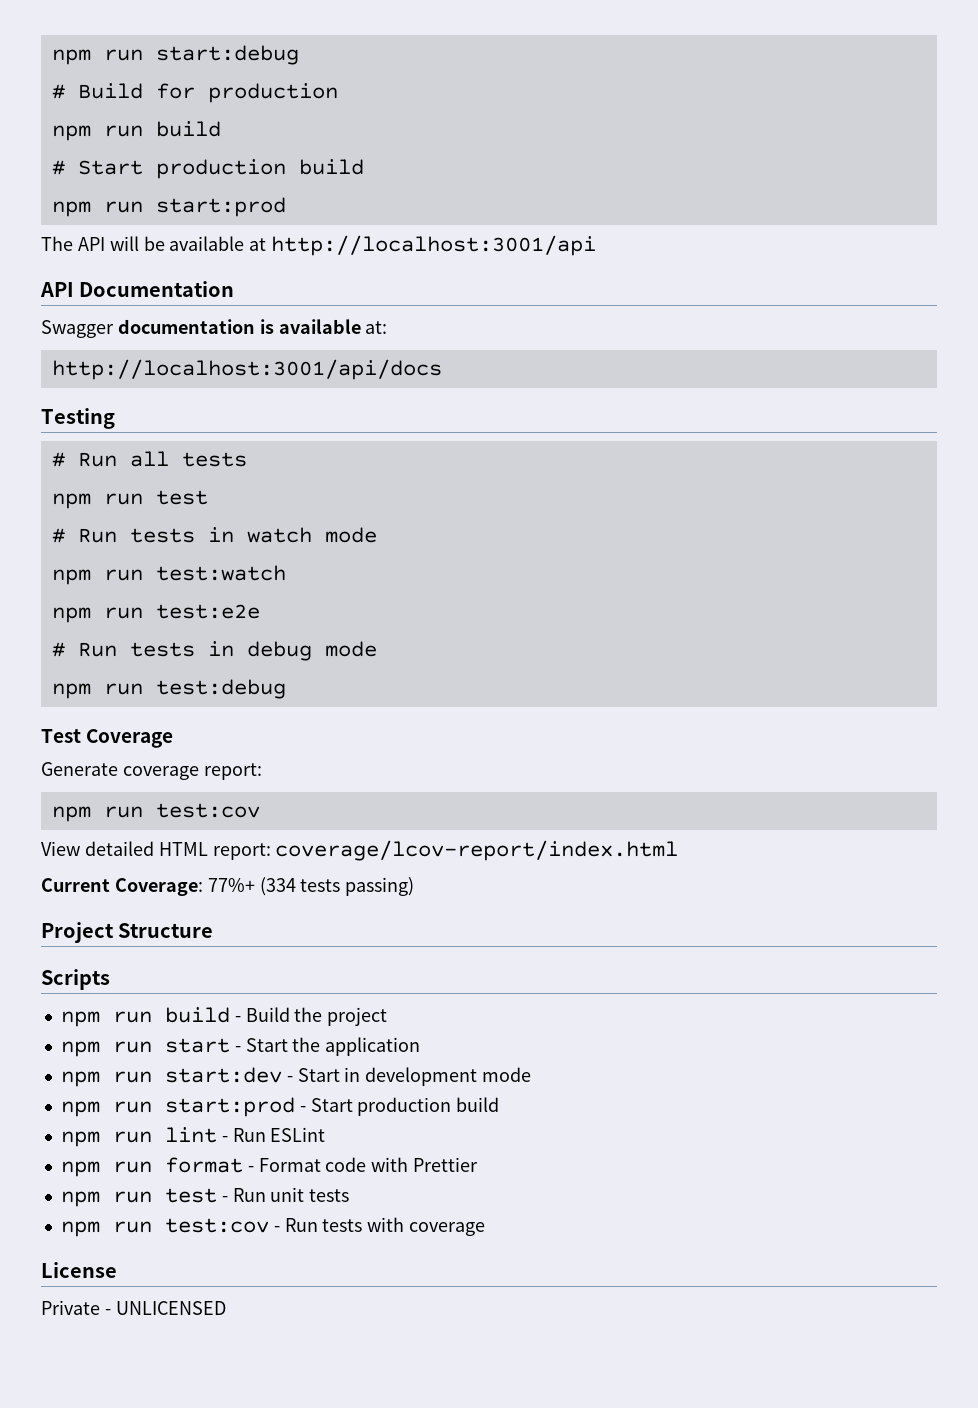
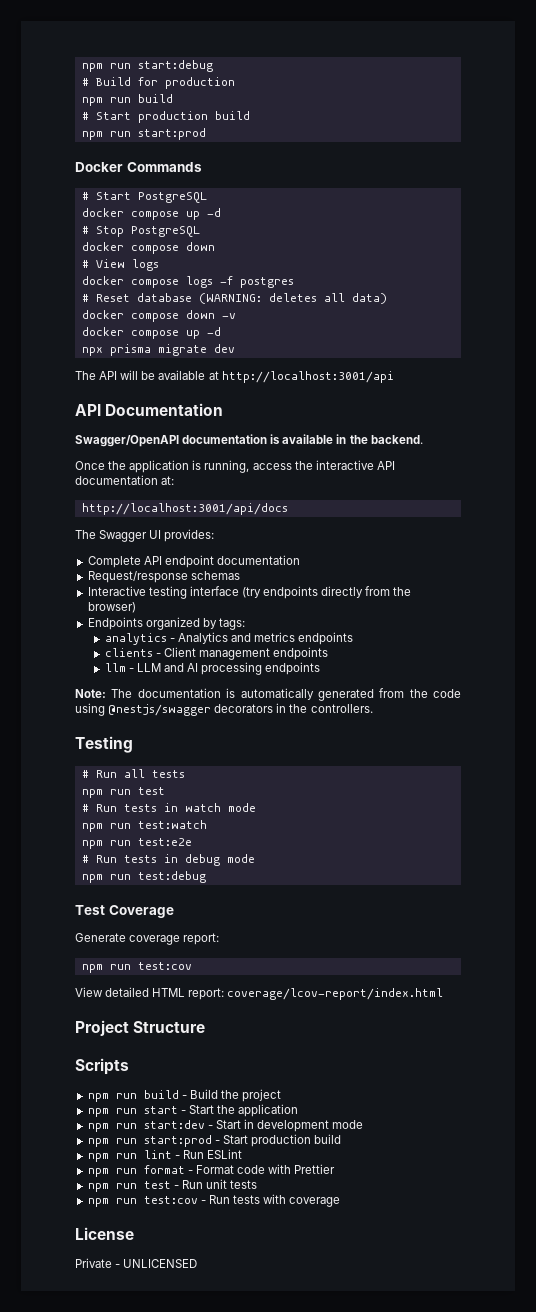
+ Docker Commands
+ # Start PostgreSQL
+ docker compose up -d
+ # Stop PostgreSQL
+ docker compose down
+ # View logs
+ docker compose logs -f postgres
+ # Reset database (WARNING: deletes all data)
+ docker compose down -v
+ docker compose up -d
+ npx prisma migrate dev
- Swagger documentation is available at:
+ Swagger/OpenAPI documentation is available in the backend.
+ Once the application is running, access the interactive API documentation at:
  http://localhost:3001/api/docs
+ The Swagger UI provides:
+ Complete API endpoint documentation
+ Request/response schemas
+ Interactive testing interface (try endpoints directly from the browser)
+ Endpoints organized by tags:
+ analytics - Analytics and metrics endpoints
+ clients - Client management endpoints
+ llm - LLM and AI processing endpoints
+ Note: The documentation is automatically generated from the code using @nestjs/swagger decorators in the controllers.
- Current Coverage: 77%+ (334 tests passing)

